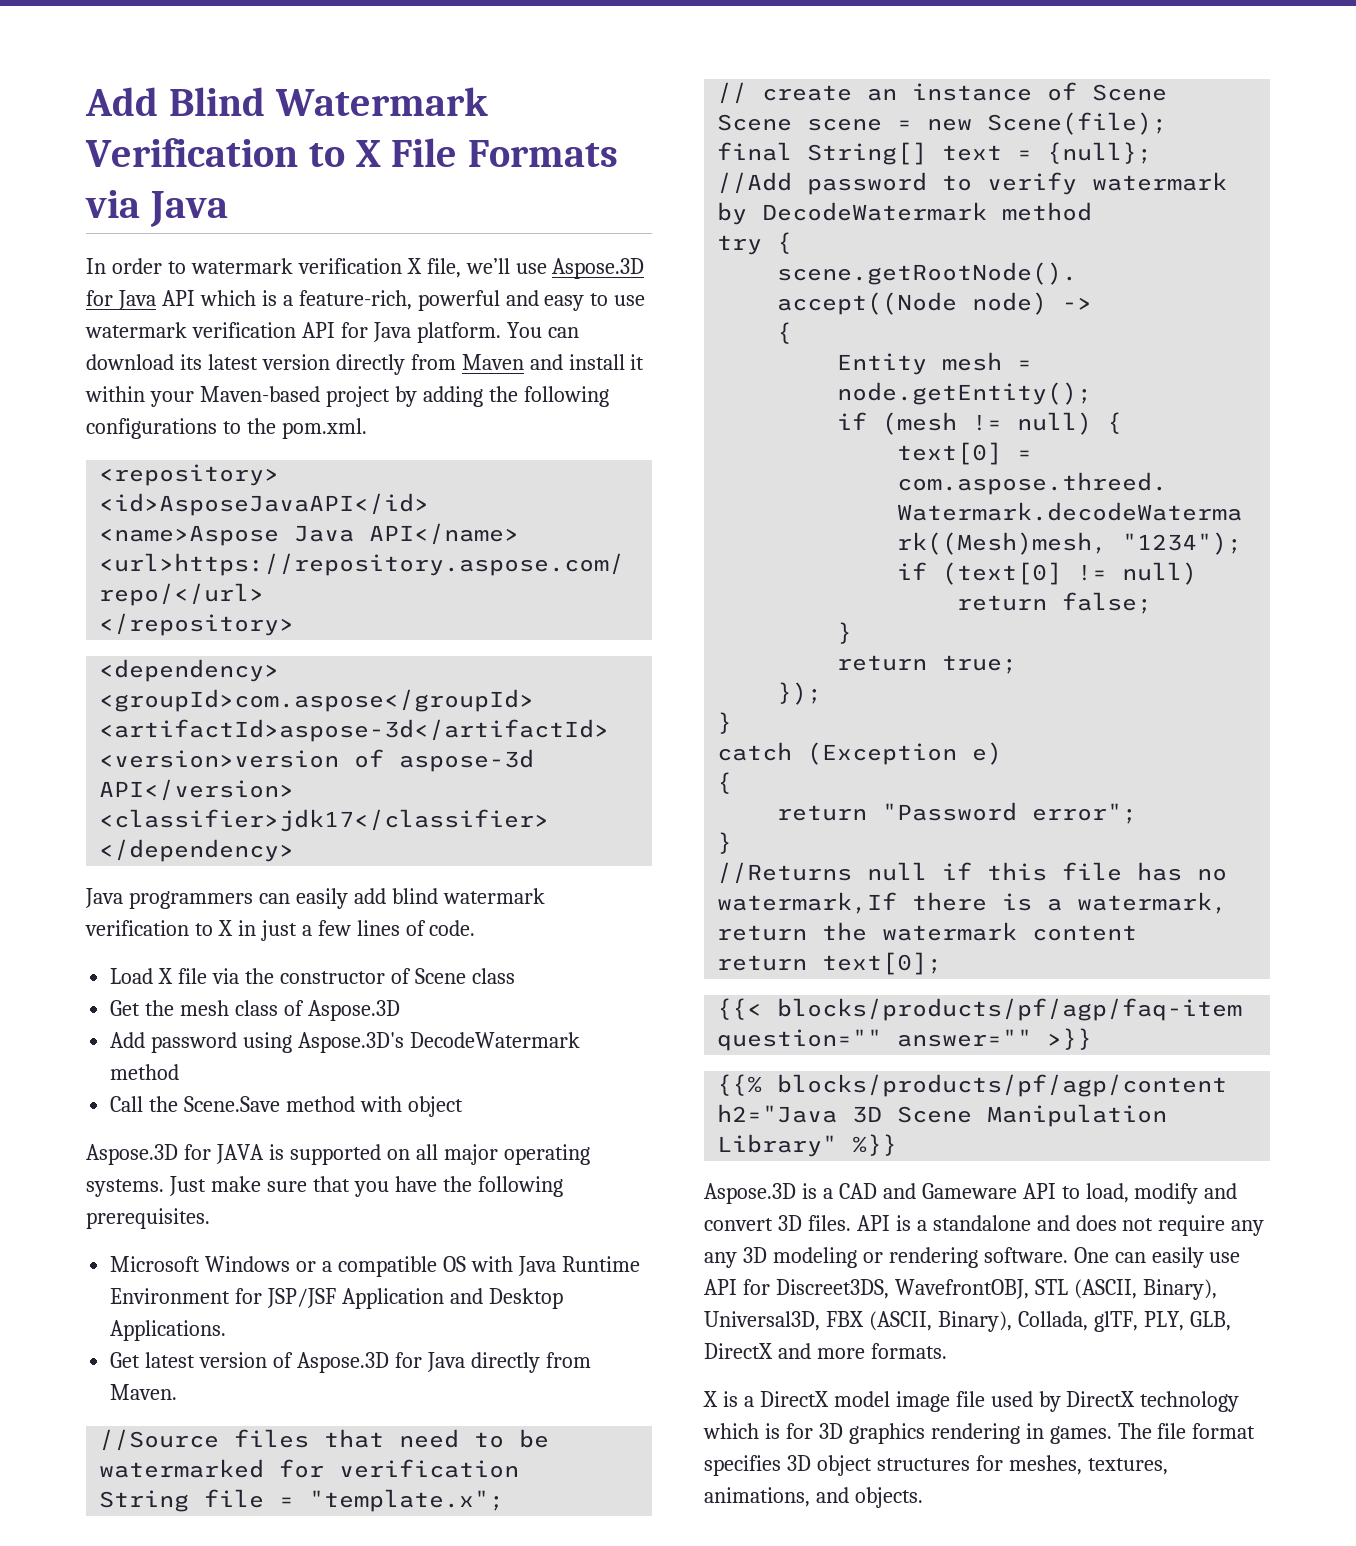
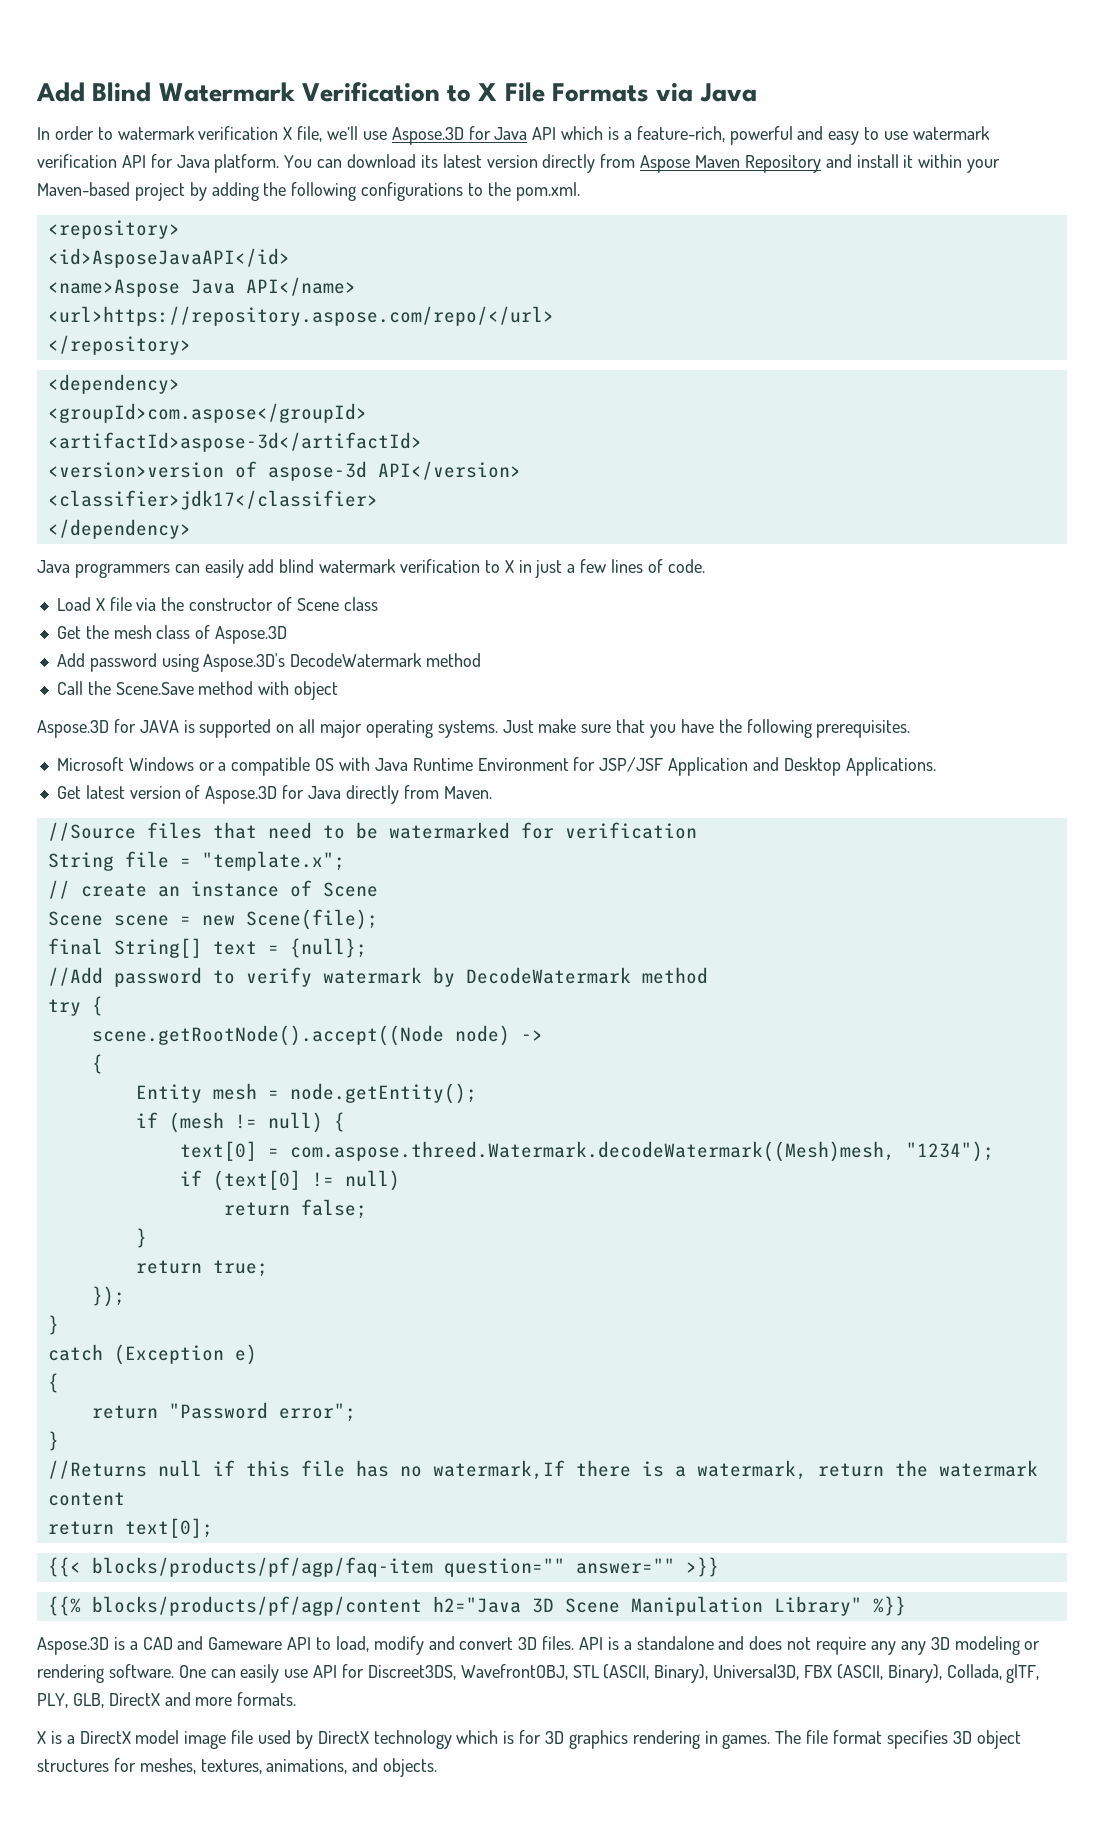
- You can download its latest version directly from Maven and install it within your Maven-based project by adding the following configurations to the pom.xml.
+ You can download its latest version directly from Aspose Maven Repository and install it within your Maven-based project by adding the following configurations to the pom.xml.

